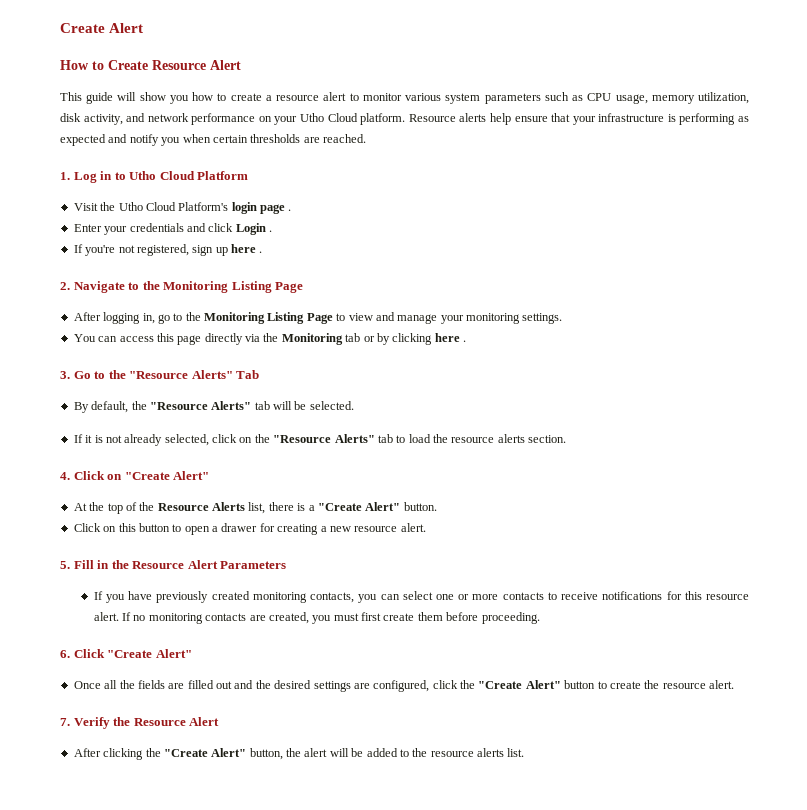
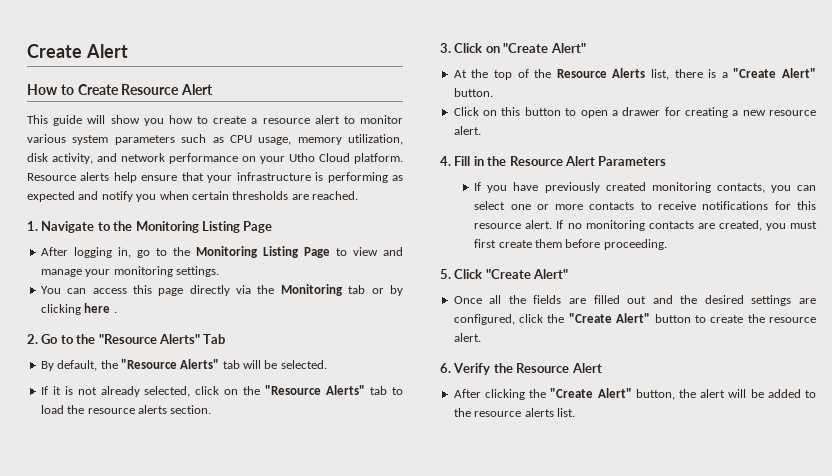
- 1. Log in to Utho Cloud Platform
- Visit the Utho Cloud Platform's login page .
- Enter your credentials and click Login .
- If you're not registered, sign up here .
- 2. Navigate to the Monitoring Listing Page
+ 1. Navigate to the Monitoring Listing Page
- 3. Go to the "Resource Alerts" Tab
+ 2. Go to the "Resource Alerts" Tab
- 4. Click on "Create Alert"
+ 3. Click on "Create Alert"
- 5. Fill in the Resource Alert Parameters
+ 4. Fill in the Resource Alert Parameters
- 6. Click "Create Alert"
+ 5. Click "Create Alert"
- 7. Verify the Resource Alert
+ 6. Verify the Resource Alert

